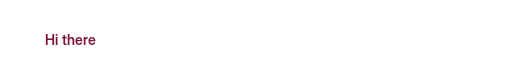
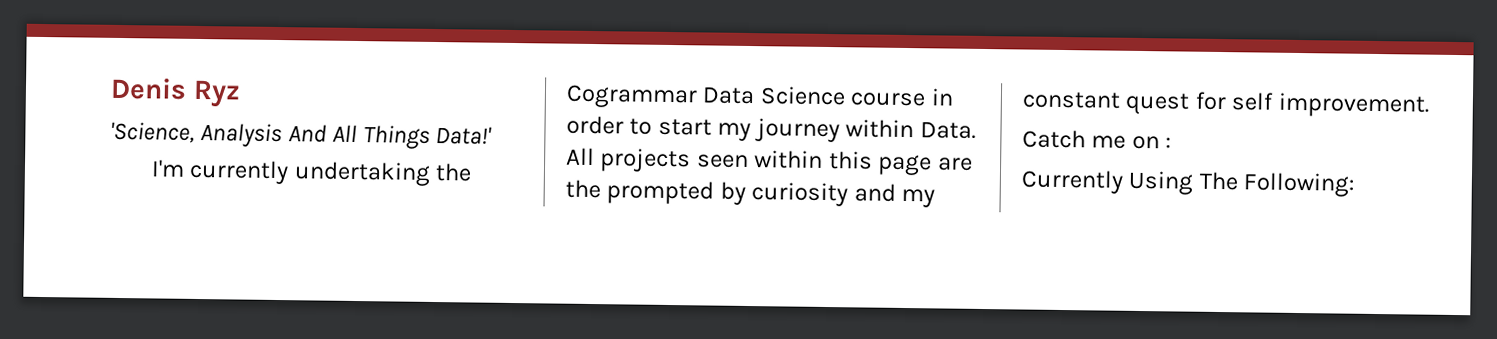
- Hi there
+ Denis Ryz
+ 'Science, Analysis And All Things Data!'
+ I'm currently undertaking the Cogrammar Data Science course in order to start my journey within Data. All projects seen within this page are the prompted by curiosity and my constant quest for self improvement.
+ Catch me on :
+ Currently Using The Following:

